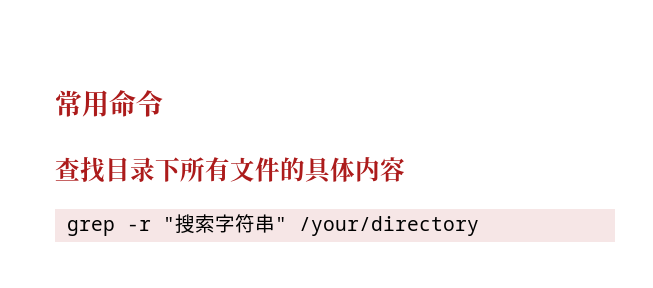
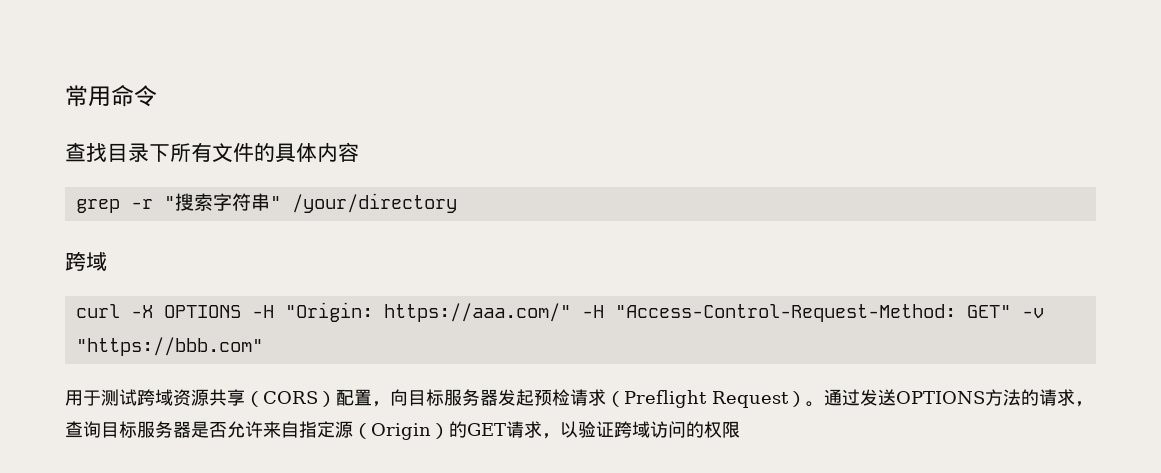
  grep -r "搜索字符串" /your/directory
+ 跨域
+ curl -X OPTIONS -H "Origin: https://aaa.com/" -H "Access-Control-Request-Method: GET" -v "https://bbb.com"
+ 用于测试跨域资源共享（CORS）配置，向目标服务器发起预检请求（Preflight Request）。通过发送OPTIONS方法的请求，查询目标服务器是否允许来自指定源（Origin）的GET请求，以验证跨域访问的权限

